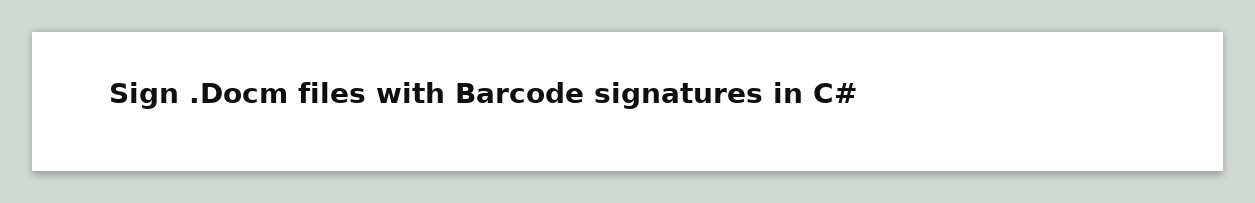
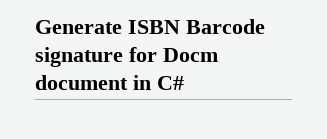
- Sign .Docm files with Barcode signatures in C#
+ Generate ISBN Barcode signature for Docm document in C#

